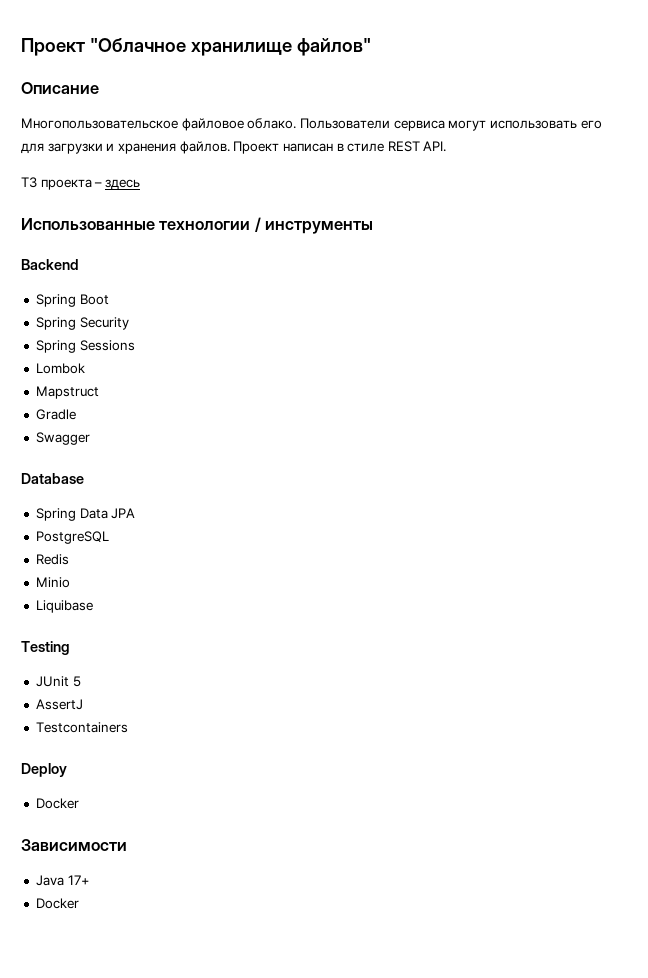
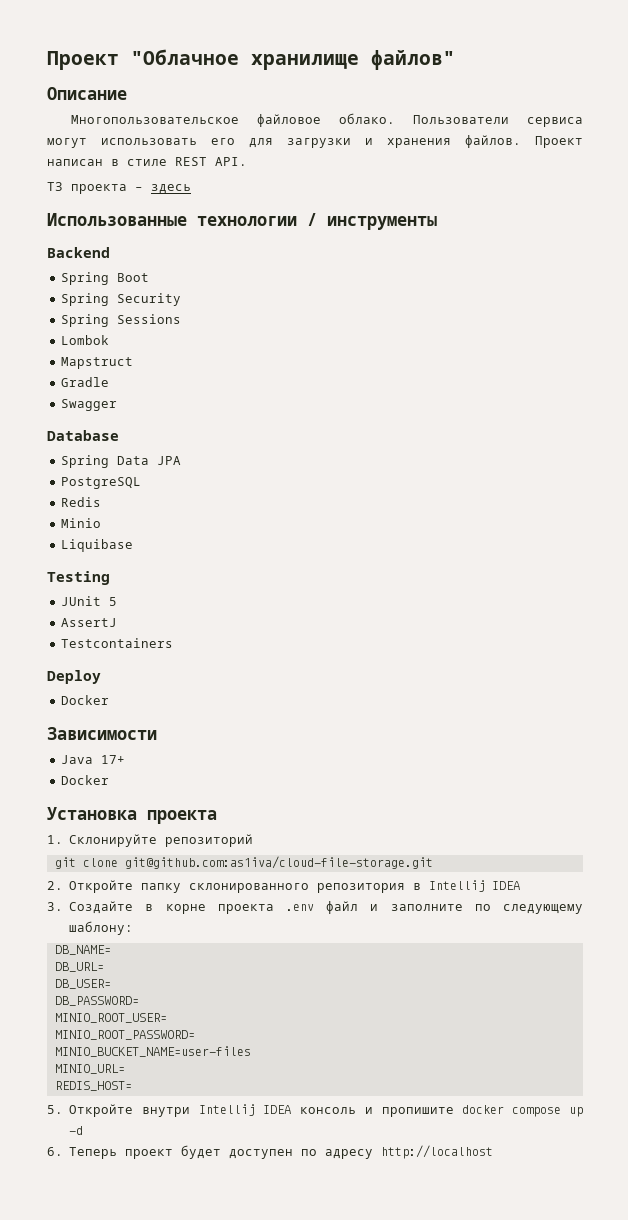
+ Установка проекта
+ 1. Склонируйте репозиторий
+ git clone git@github.com:as1iva/cloud-file-storage.git
+ 2. Откройте папку склонированного репозитория в Intellij IDEA
+ 3. Создайте в корне проекта .env файл и заполните по следующему шаблону:
+ DB_NAME=
+ DB_URL=
+ DB_USER=
+ DB_PASSWORD=
+ MINIO_ROOT_USER=
+ MINIO_ROOT_PASSWORD=
+ MINIO_BUCKET_NAME=user-files
+ MINIO_URL=
+ REDIS_HOST=
+ 5. Откройте внутри Intellij IDEA консоль и пропишите docker compose up -d
+ 6. Теперь проект будет доступен по адресу http://localhost

